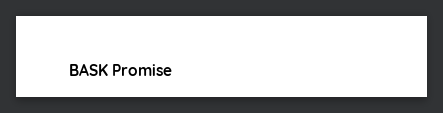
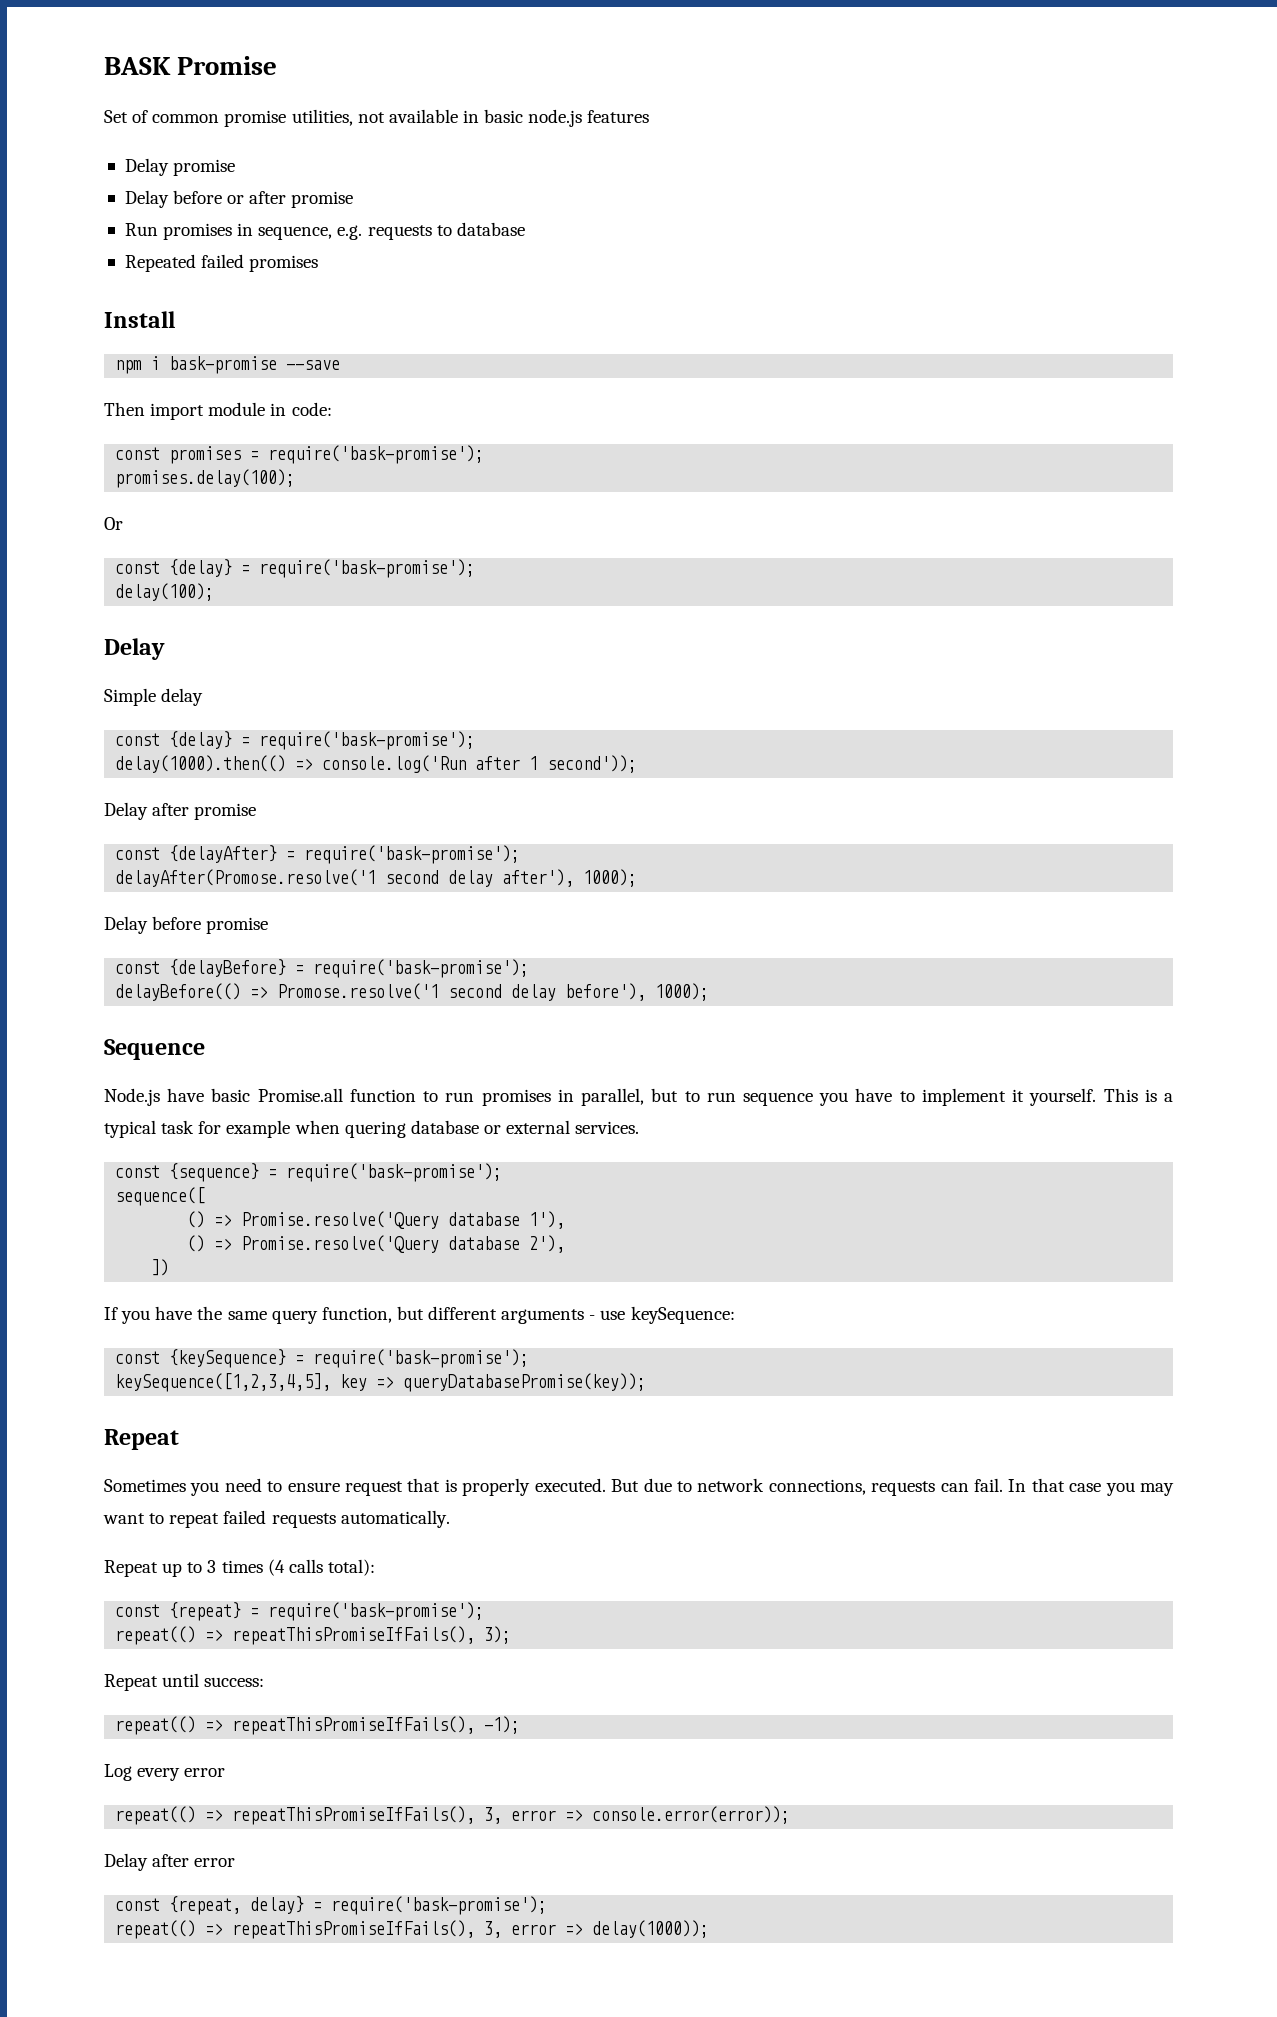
+ Set of common promise utilities, not available in basic node.js features
+ Delay promise
+ Delay before or after promise
+ Run promises in sequence, e.g. requests to database
+ Repeated failed promises
+ Install
+ npm i bask-promise --save
+ Then import module in code:
+ const promises = require('bask-promise');
+ promises.delay(100);
+ Or
+ const {delay} = require('bask-promise');
+ delay(100);
+ Delay
+ Simple delay
+ const {delay} = require('bask-promise');
+ delay(1000).then(() => console.log('Run after 1 second'));
+ Delay after promise
+ const {delayAfter} = require('bask-promise');
+ delayAfter(Promose.resolve('1 second delay after'), 1000);
+ Delay before promise
+ const {delayBefore} = require('bask-promise');
+ delayBefore(() => Promose.resolve('1 second delay before'), 1000);
+ Sequence
+ Node.js have basic Promise.all function to run promises in parallel, but to run sequence you have to implement it yourself. This is a typical task for example when quering database or external services.
+ const {sequence} = require('bask-promise');
+ sequence([
+ () => Promise.resolve('Query database 1'),
+ () => Promise.resolve('Query database 2'),
+ ])
+ If you have the same query function, but different arguments - use keySequence:
+ const {keySequence} = require('bask-promise');
+ keySequence([1,2,3,4,5], key => queryDatabasePromise(key));
+ Repeat
+ Sometimes you need to ensure request that is properly executed. But due to network connections, requests can fail. In that case you may want to repeat failed requests automatically.
+ Repeat up to 3 times (4 calls total):
+ const {repeat} = require('bask-promise');
+ repeat(() => repeatThisPromiseIfFails(), 3);
+ Repeat until success:
+ repeat(() => repeatThisPromiseIfFails(), -1);
+ Log every error
+ repeat(() => repeatThisPromiseIfFails(), 3, error => console.error(error));
+ Delay after error
+ const {repeat, delay} = require('bask-promise');
+ repeat(() => repeatThisPromiseIfFails(), 3, error => delay(1000));

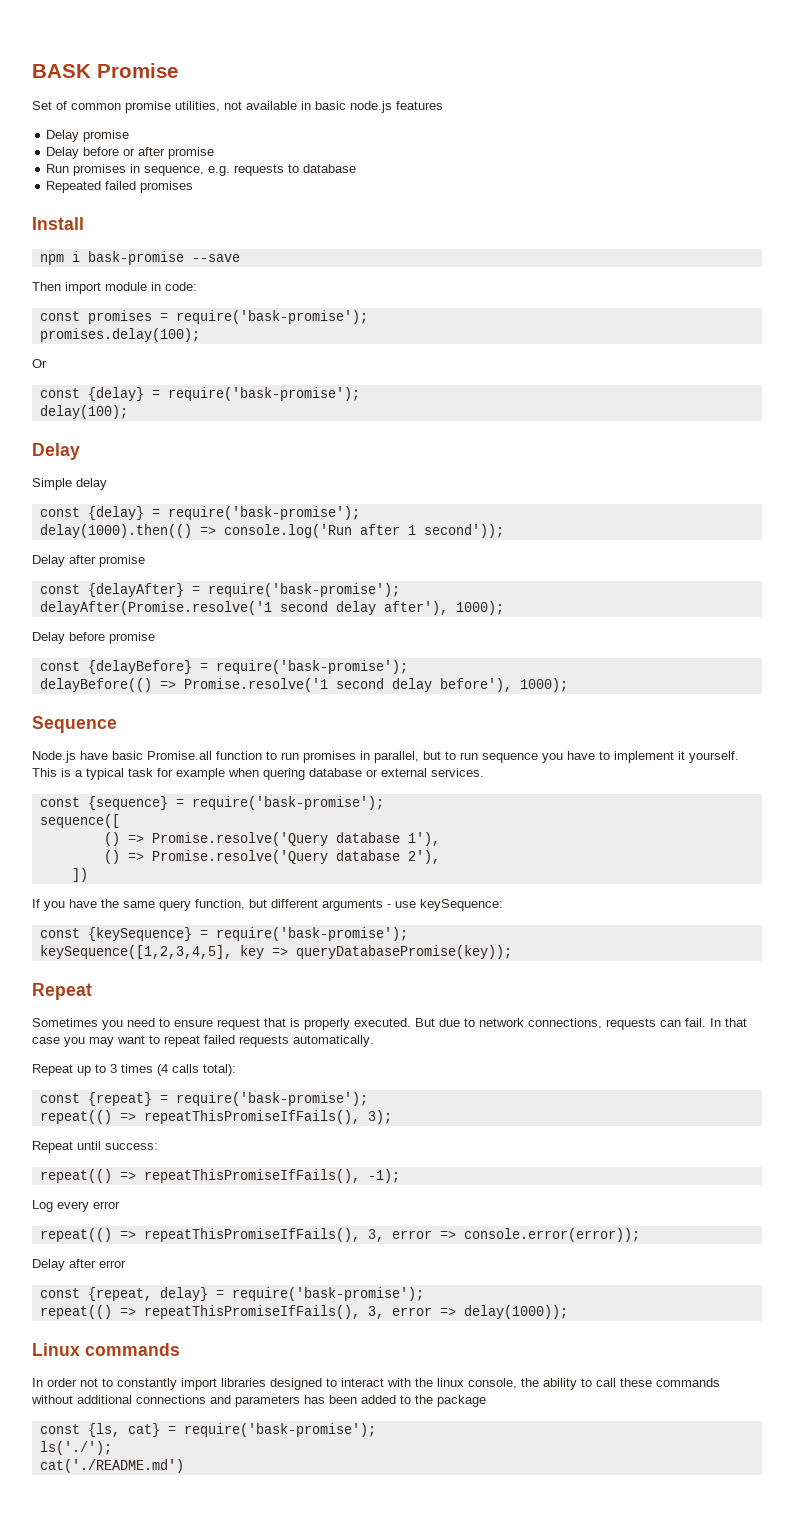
- delayAfter(Promose.resolve('1 second delay after'), 1000);
+ delayAfter(Promise.resolve('1 second delay after'), 1000);
- delayBefore(() => Promose.resolve('1 second delay before'), 1000);
+ delayBefore(() => Promise.resolve('1 second delay before'), 1000);
+ Linux commands
+ In order not to constantly import libraries designed to interact with the linux console, the ability to call these commands without additional connections and parameters has been added to the package
+ const {ls, cat} = require('bask-promise');
+ ls('./');
+ cat('./README.md')

